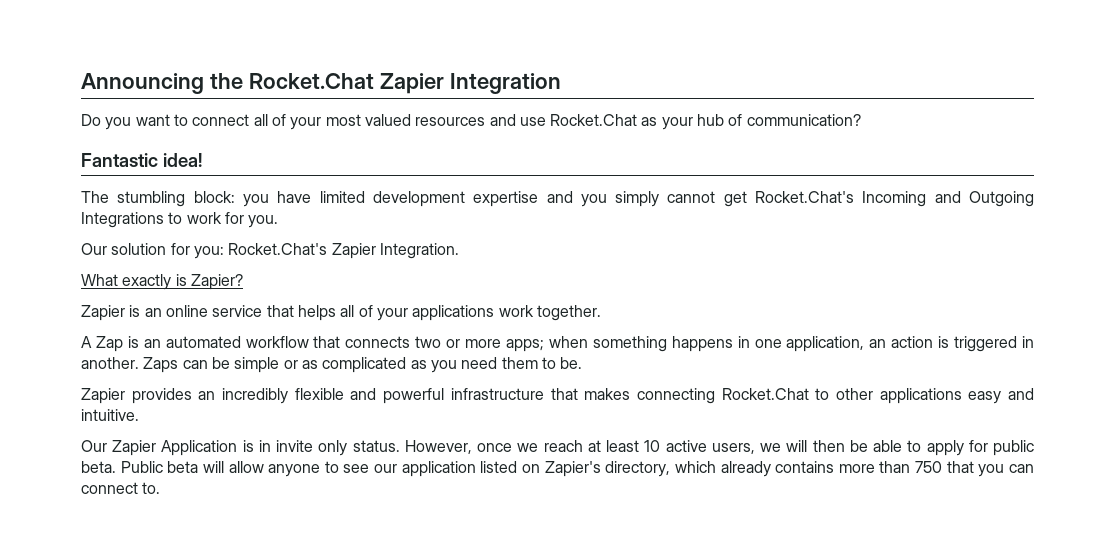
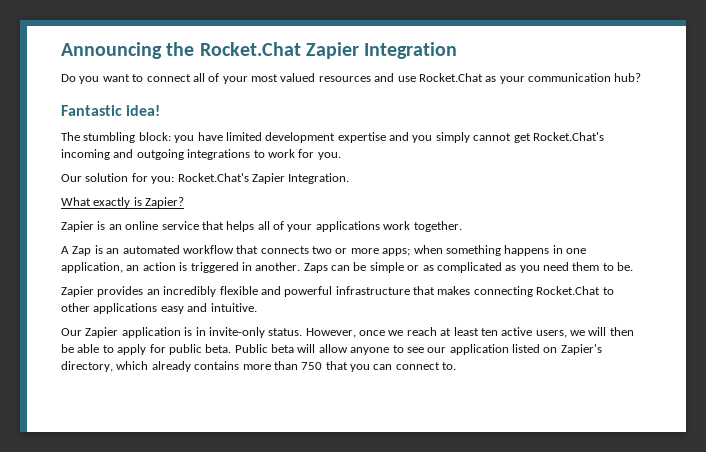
- Do you want to connect all of your most valued resources and use Rocket.Chat as your hub of communication?
+ Do you want to connect all of your most valued resources and use Rocket.Chat as your communication hub?
- The stumbling block: you have limited development expertise and you simply cannot get Rocket.Chat's Incoming and Outgoing Integrations to work for you.
+ The stumbling block: you have limited development expertise and you simply cannot get Rocket.Chat's incoming and outgoing integrations to work for you.
- Our Zapier Application is in invite only status.
+ Our Zapier application is in invite-only status.
- However, once we reach at least 10 active users, we will then be able to apply for public beta.
+ However, once we reach at least ten active users, we will then be able to apply for public beta.

